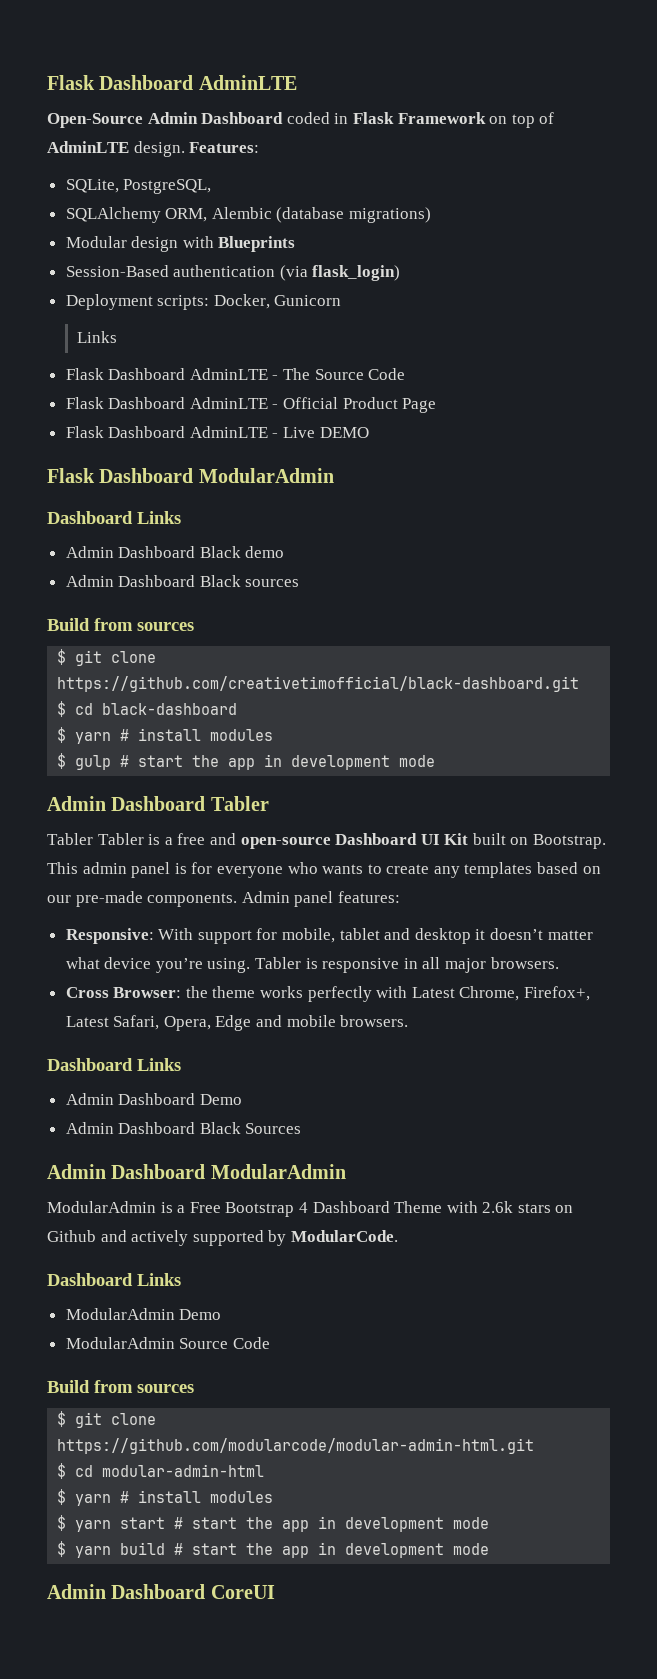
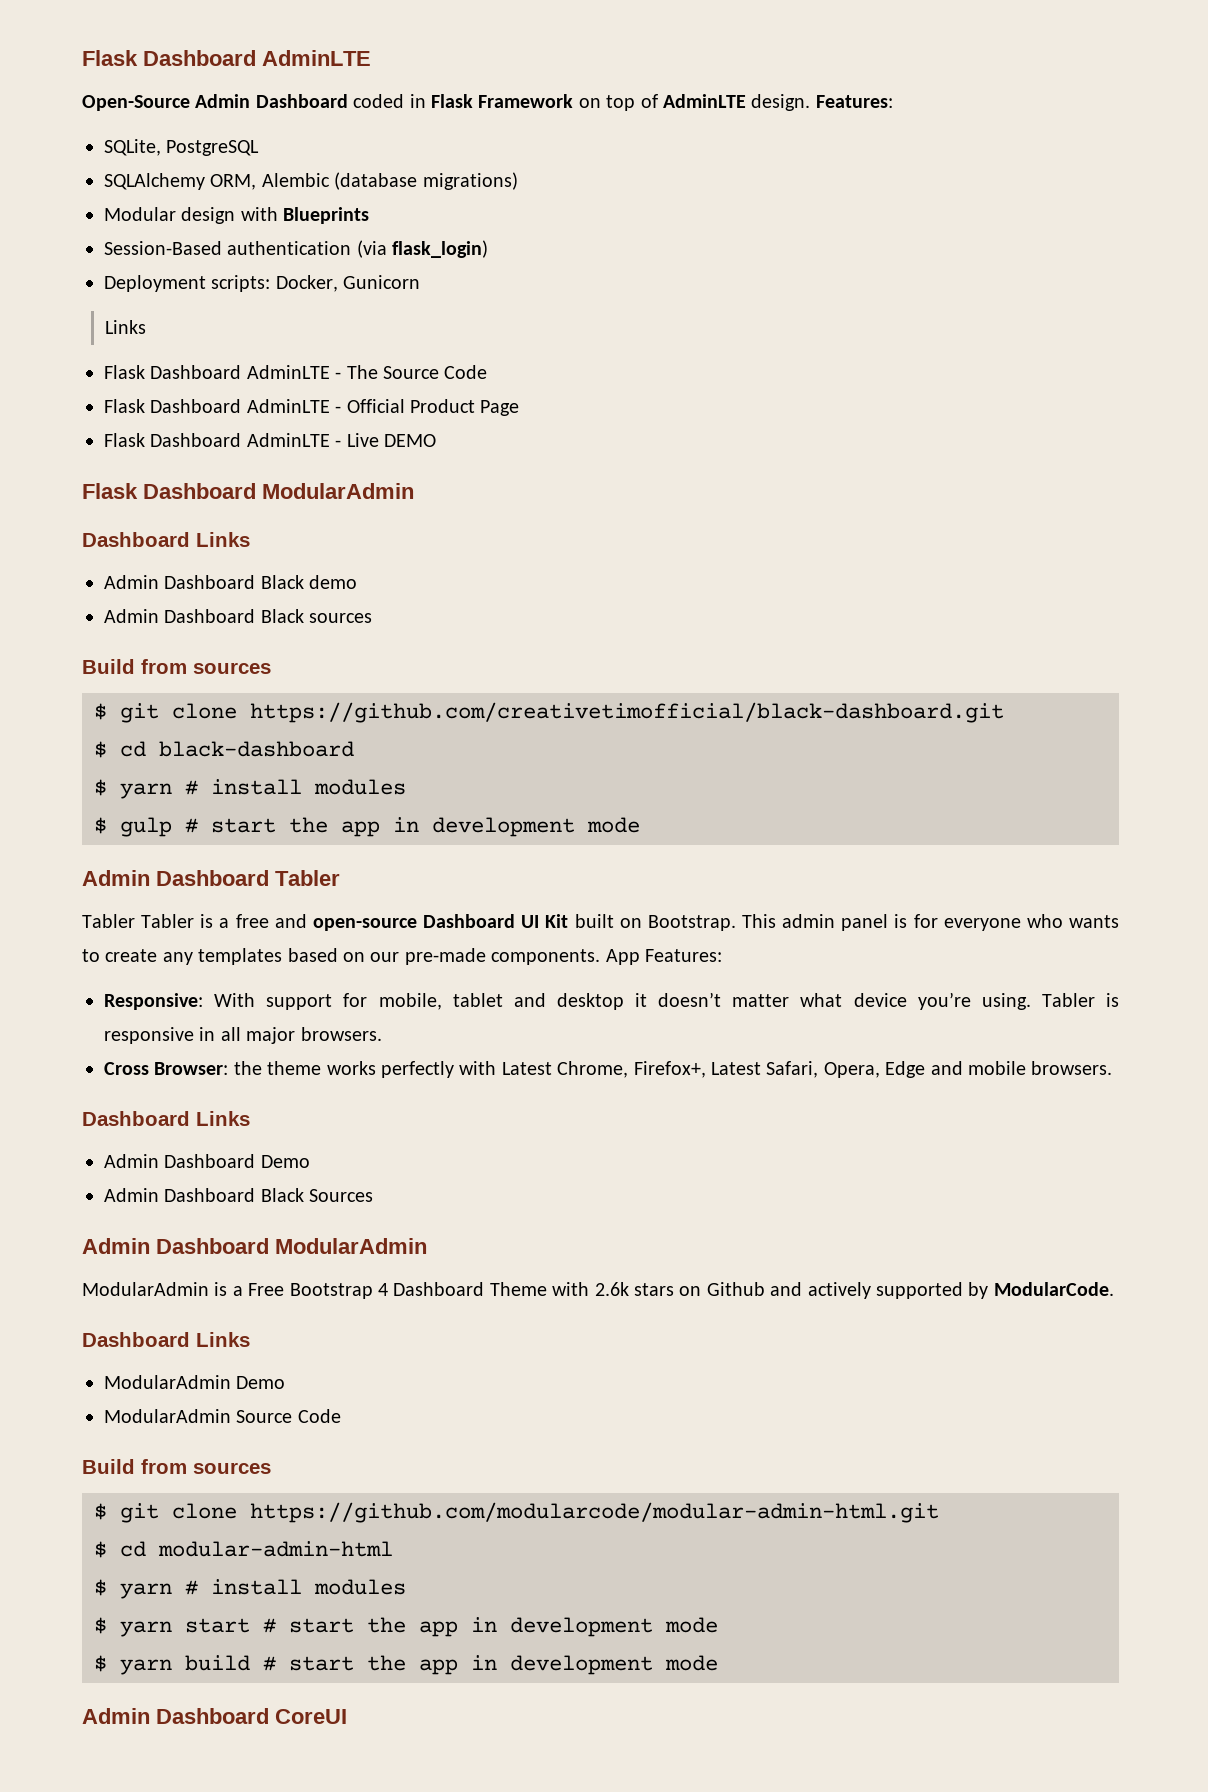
- SQLite, PostgreSQL,
+ SQLite, PostgreSQL
- Admin panel features:
+ App Features:

